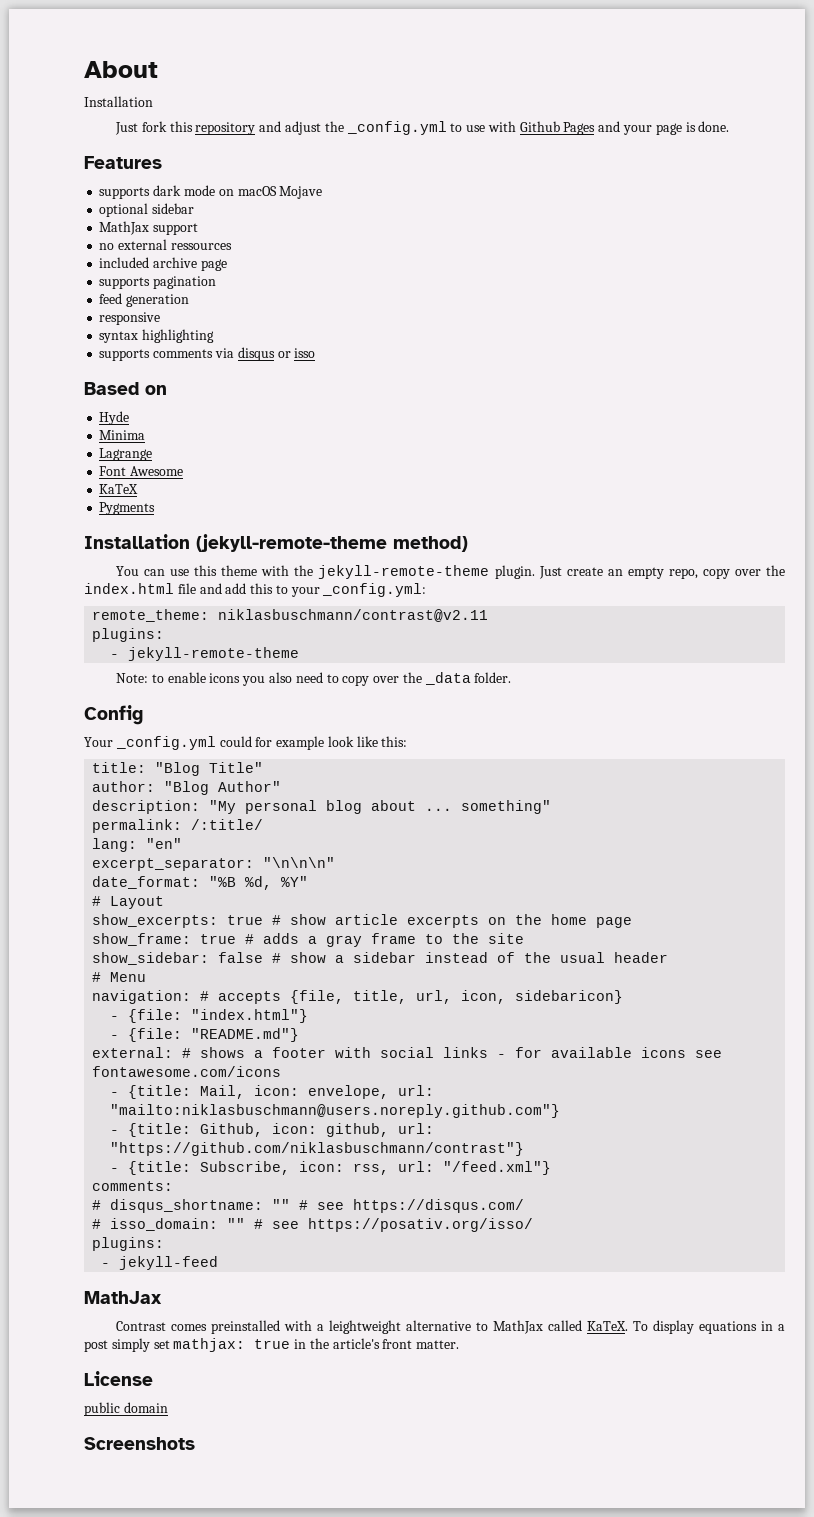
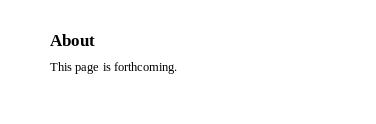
  About
- Installation
- Just fork this repository and adjust the _config.yml to use with Github Pages and your page is done.
- Features
- supports dark mode on macOS Mojave
- optional sidebar
- MathJax support
- no external ressources
- included archive page
- supports pagination
- feed generation
- responsive
- syntax highlighting
- supports comments via disqus or isso
- Based on
- Hyde
- Minima
- Lagrange
- Font Awesome
- KaTeX
- Pygments
- Installation (jekyll-remote-theme method)
- You can use this theme with the jekyll-remote-theme plugin. Just create an empty repo, copy over the index.html file and add this to your _config.yml:
- remote_theme: niklasbuschmann/contrast@v2.11
- plugins:
- - jekyll-remote-theme
- Note: to enable icons you also need to copy over the _data folder.
- Config
- Your _config.yml could for example look like this:
- title: "Blog Title"
- author: "Blog Author"
- description: "My personal blog about ... something"
- permalink: /:title/
- lang: "en"
- excerpt_separator: "\n\n\n"
- date_format: "%B %d, %Y"
- # Layout
- show_excerpts: true # show article excerpts on the home page
- show_frame: true # adds a gray frame to the site
- show_sidebar: false # show a sidebar instead of the usual header
- # Menu
- navigation: # accepts {file, title, url, icon, sidebaricon}
- - {file: "index.html"}
- - {file: "README.md"}
- external: # shows a footer with social links - for available icons see fontawesome.com/icons
- - {title: Mail, icon: envelope, url: "mailto:niklasbuschmann@users.noreply.github.com"}
- - {title: Github, icon: github, url: "https://github.com/niklasbuschmann/contrast"}
- - {title: Subscribe, icon: rss, url: "/feed.xml"}
- comments:
- # disqus_shortname: "" # see https://disqus.com/
- # isso_domain: "" # see https://posativ.org/isso/
- plugins:
- - jekyll-feed
- MathJax
- Contrast comes preinstalled with a leightweight alternative to MathJax called KaTeX. To display equations in a post simply set mathjax: true in the article's front matter.
- License
- public domain
- Screenshots
+ This page is forthcoming.

